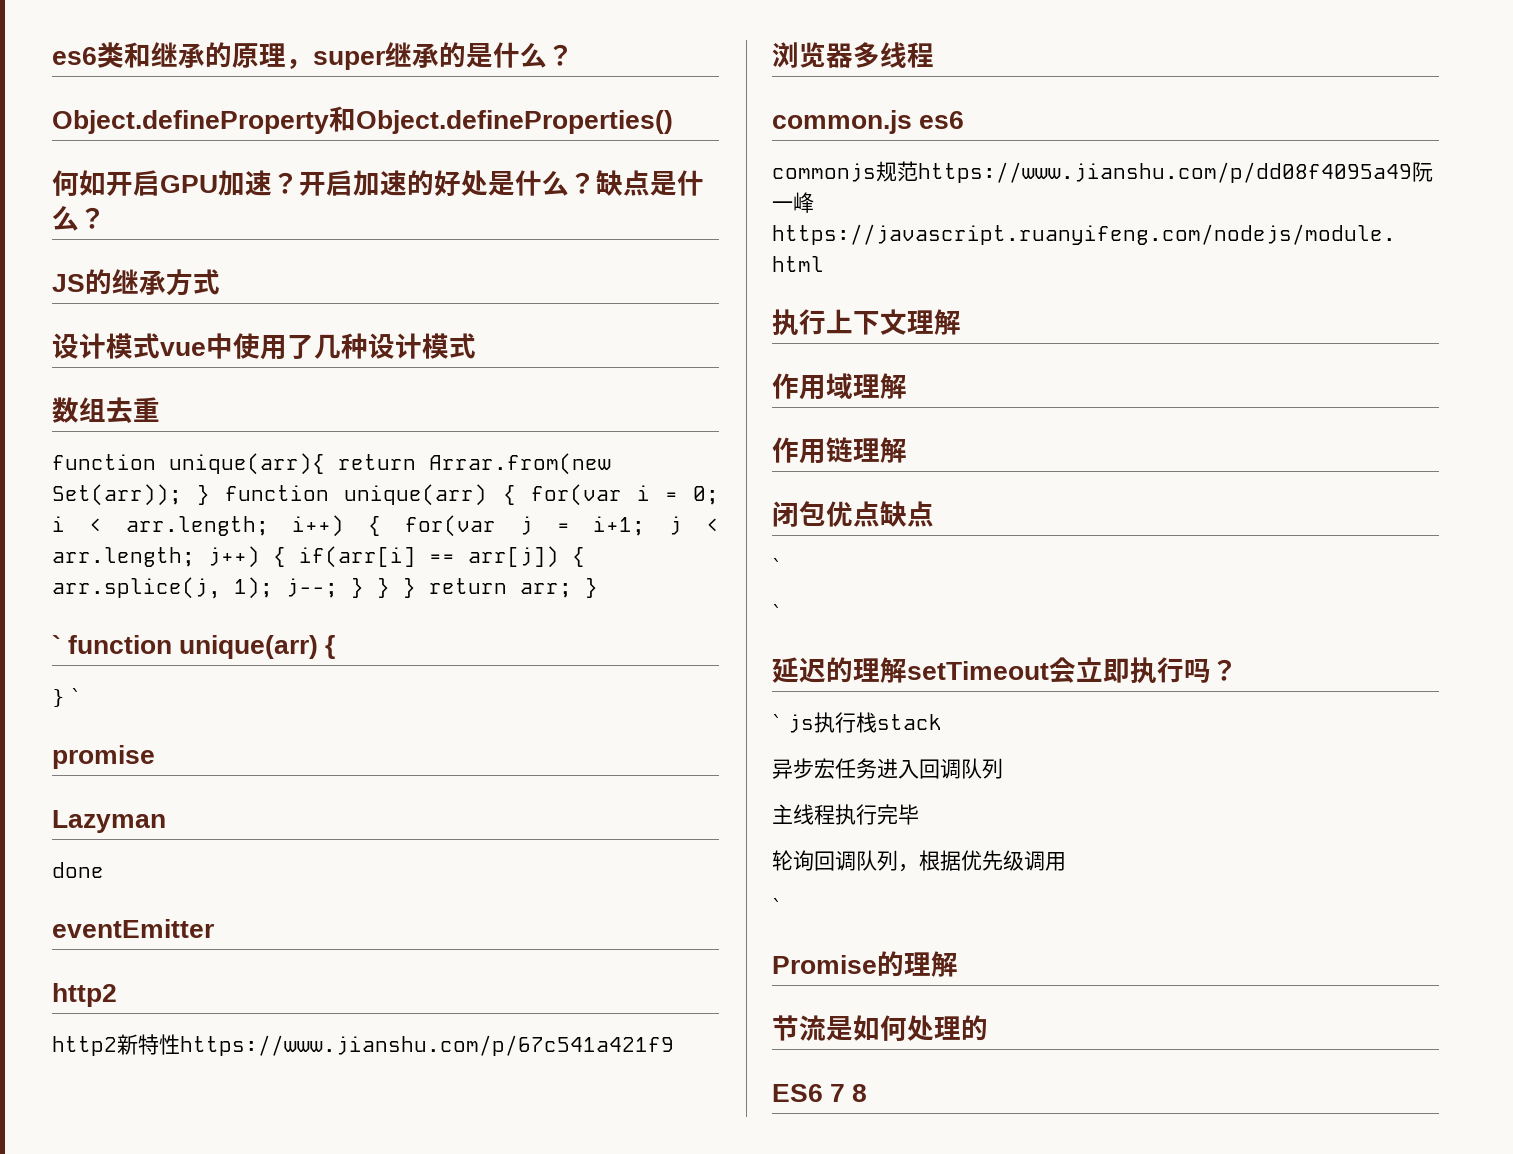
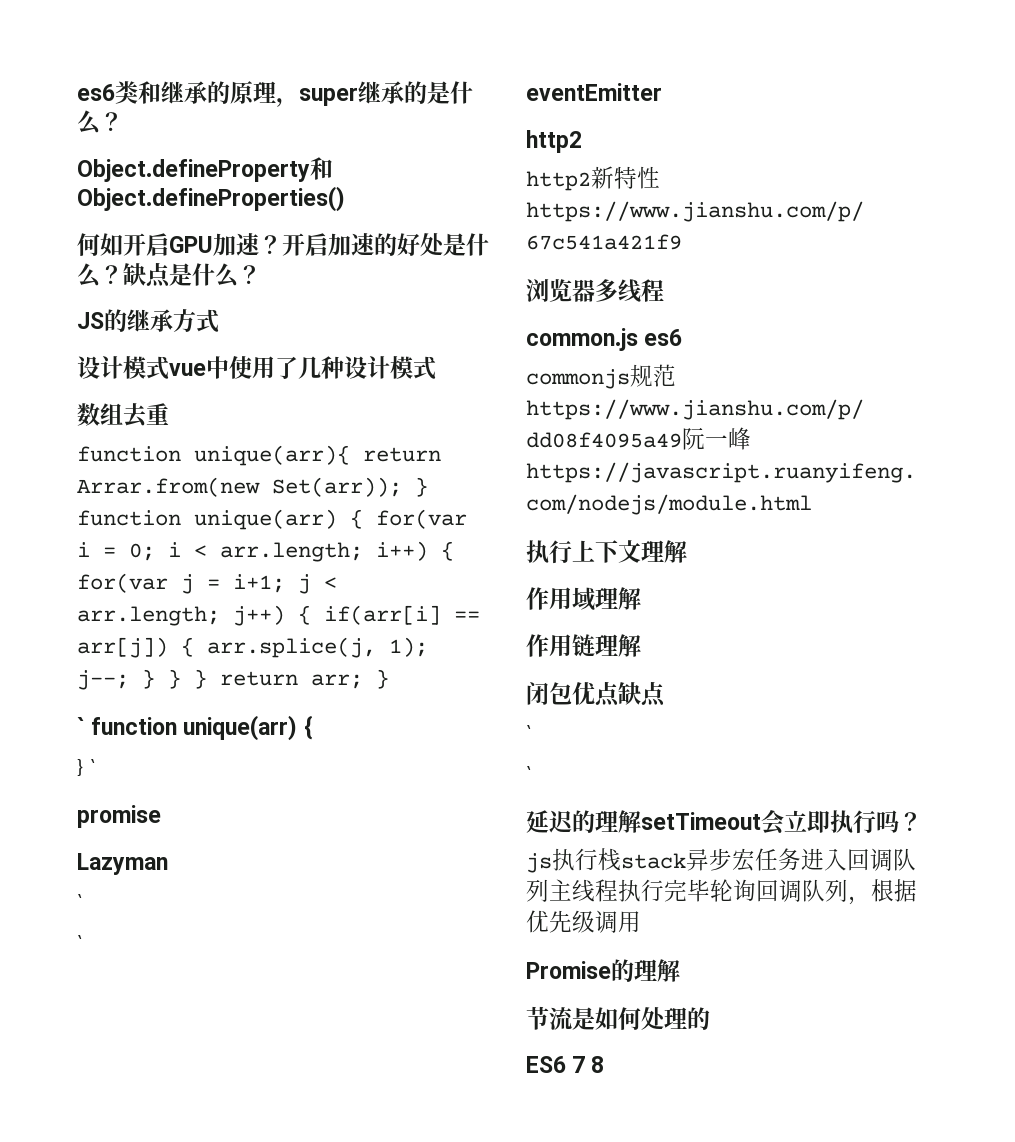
  Lazyman
- done
+ `
+ `
- ` js执行栈stack
- 异步宏任务进入回调队列
- 主线程执行完毕
- 轮询回调队列，根据优先级调用
- `
+ js执行栈stack异步宏任务进入回调队列主线程执行完毕轮询回调队列，根据优先级调用

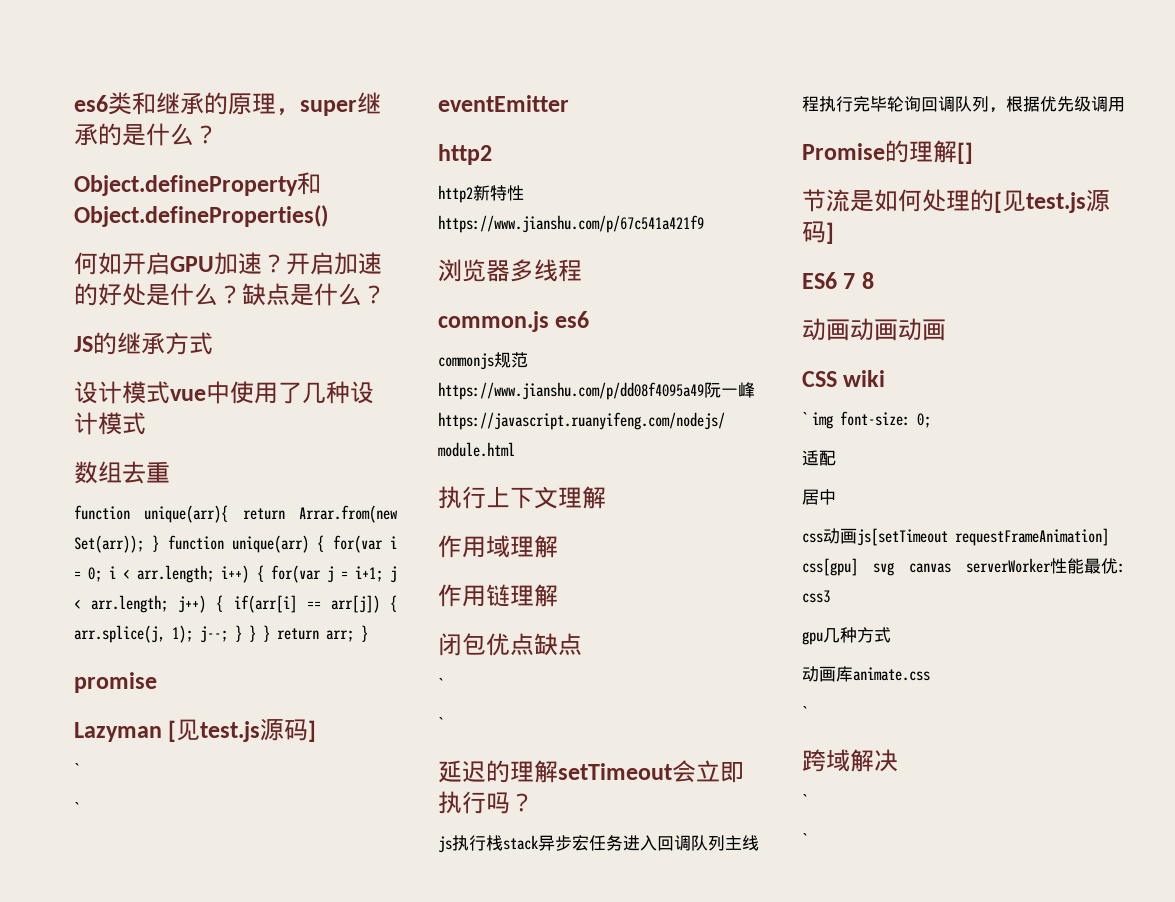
- ` function unique(arr) {
- } `
  promise
- Lazyman
+ Lazyman [见test.js源码]
- Promise的理解
+ Promise的理解[]
- 节流是如何处理的
+ 节流是如何处理的[见test.js源码]
+ 动画动画动画
+ CSS wiki
+ ` img font-size: 0;
+ 适配
+ 居中
+ css动画js[setTimeout requestFrameAnimation] css[gpu] svg canvas serverWorker性能最优: css3
+ gpu几种方式
+ 动画库animate.css
+ `
+ 跨域解决
+ `
+ `

